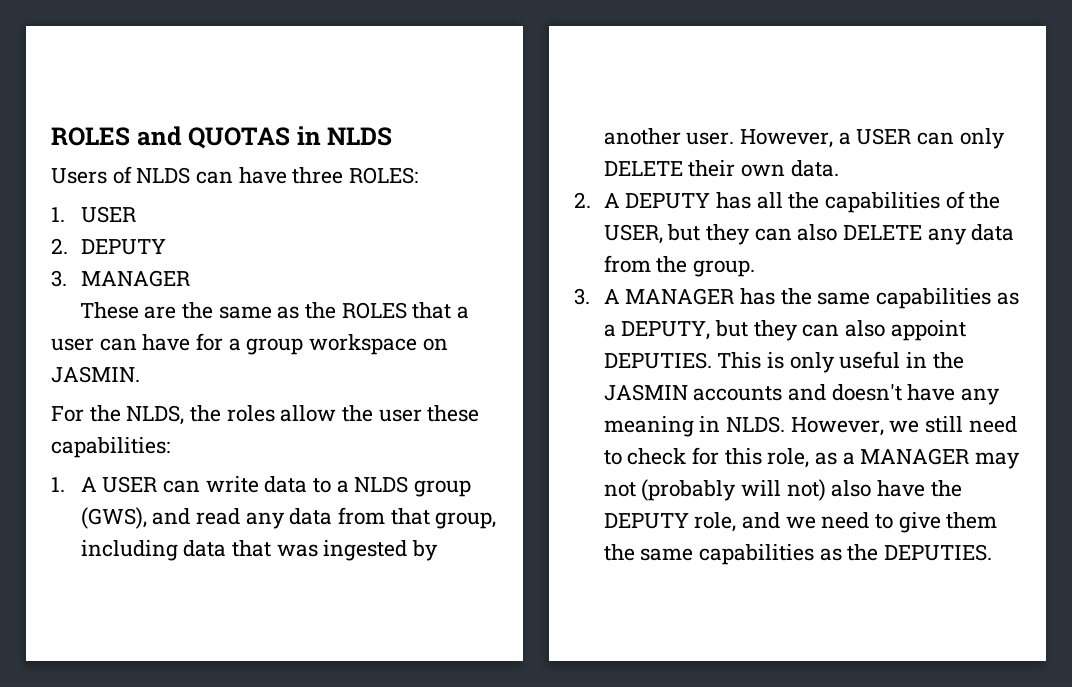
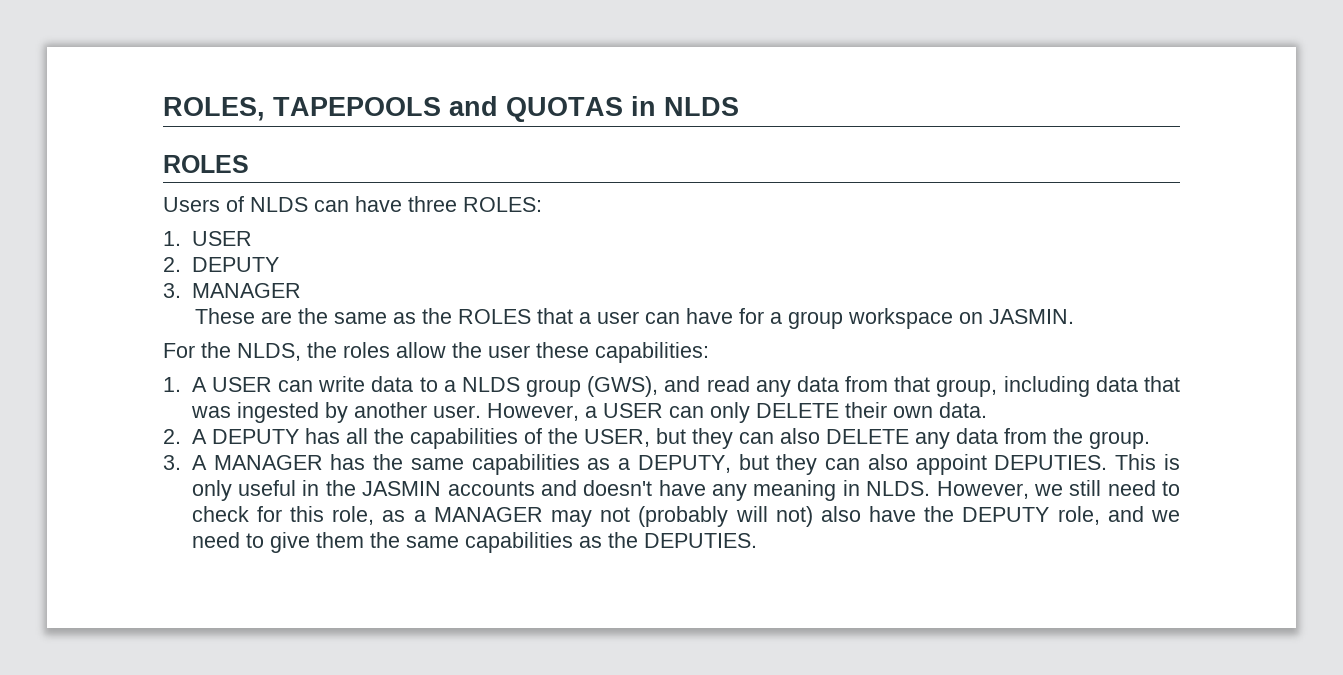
- ROLES and QUOTAS in NLDS
+ ROLES, TAPEPOOLS and QUOTAS in NLDS
+ ROLES

